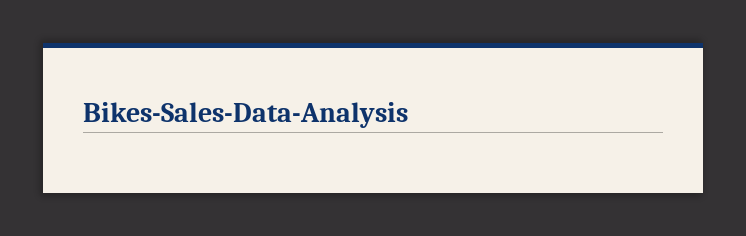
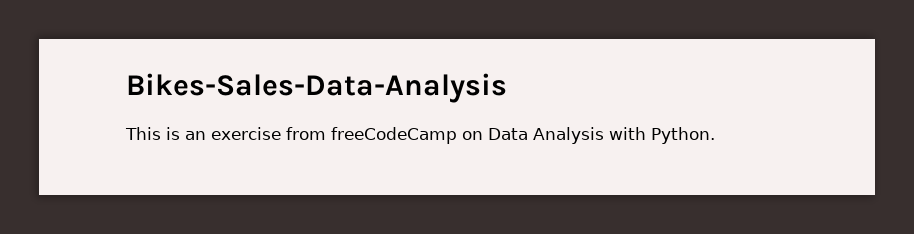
+ This is an exercise from freeCodeCamp on Data Analysis with Python.

